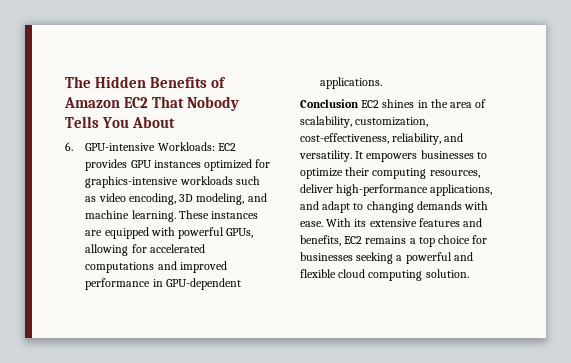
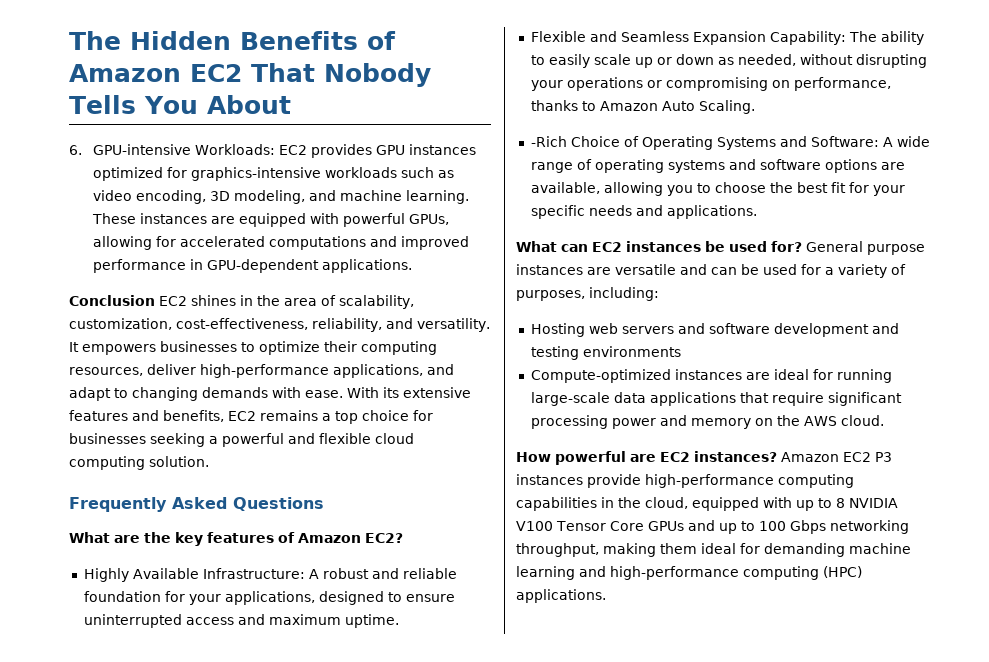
+ Frequently Asked Questions
+ What are the key features of Amazon EC2?
+ Highly Available Infrastructure: A robust and reliable foundation for your applications, designed to ensure uninterrupted access and maximum uptime.
+ Flexible and Seamless Expansion Capability: The ability to easily scale up or down as needed, without disrupting your operations or compromising on performance, thanks to Amazon Auto Scaling.
+ -Rich Choice of Operating Systems and Software: A wide range of operating systems and software options are available, allowing you to choose the best fit for your specific needs and applications.
+ What can EC2 instances be used for? General purpose instances are versatile and can be used for a variety of purposes, including:
+ Hosting web servers and software development and testing environments
+ Compute-optimized instances are ideal for running large-scale data applications that require significant processing power and memory on the AWS cloud.
+ How powerful are EC2 instances? Amazon EC2 P3 instances provide high-performance computing capabilities in the cloud, equipped with up to 8 NVIDIA V100 Tensor Core GPUs and up to 100 Gbps networking throughput, making them ideal for demanding machine learning and high-performance computing (HPC) applications.

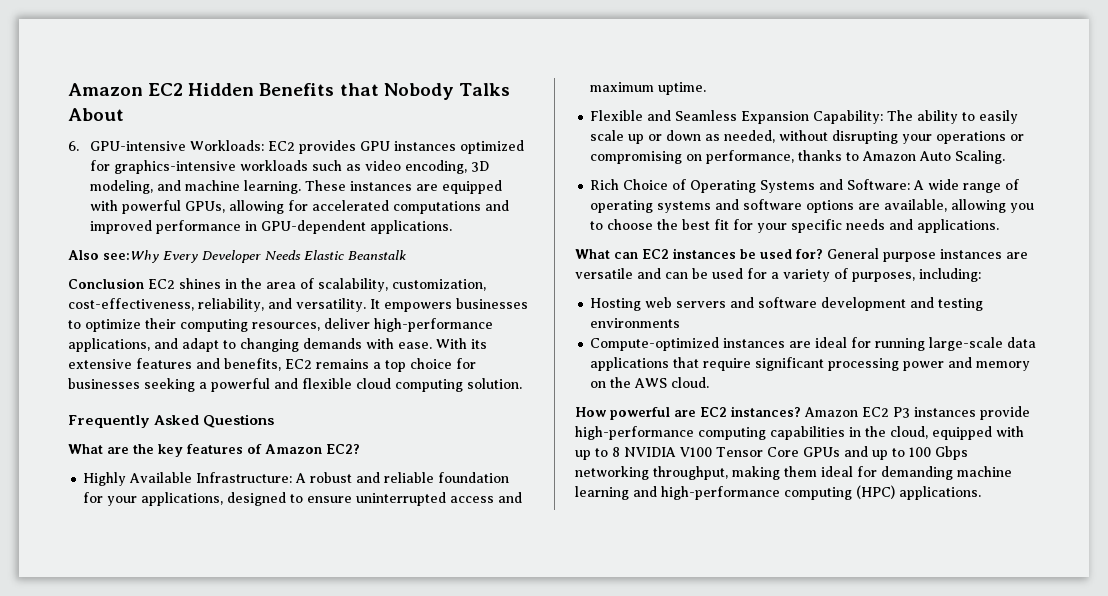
- The Hidden Benefits of Amazon EC2 That Nobody Tells You About
+ Amazon EC2 Hidden Benefits that Nobody Talks About
+ Also see:Why Every Developer Needs Elastic Beanstalk
- -Rich Choice of Operating Systems and Software: A wide range of operating systems and software options are available, allowing you to choose the best fit for your specific needs and applications.
+ Rich Choice of Operating Systems and Software: A wide range of operating systems and software options are available, allowing you to choose the best fit for your specific needs and applications.

